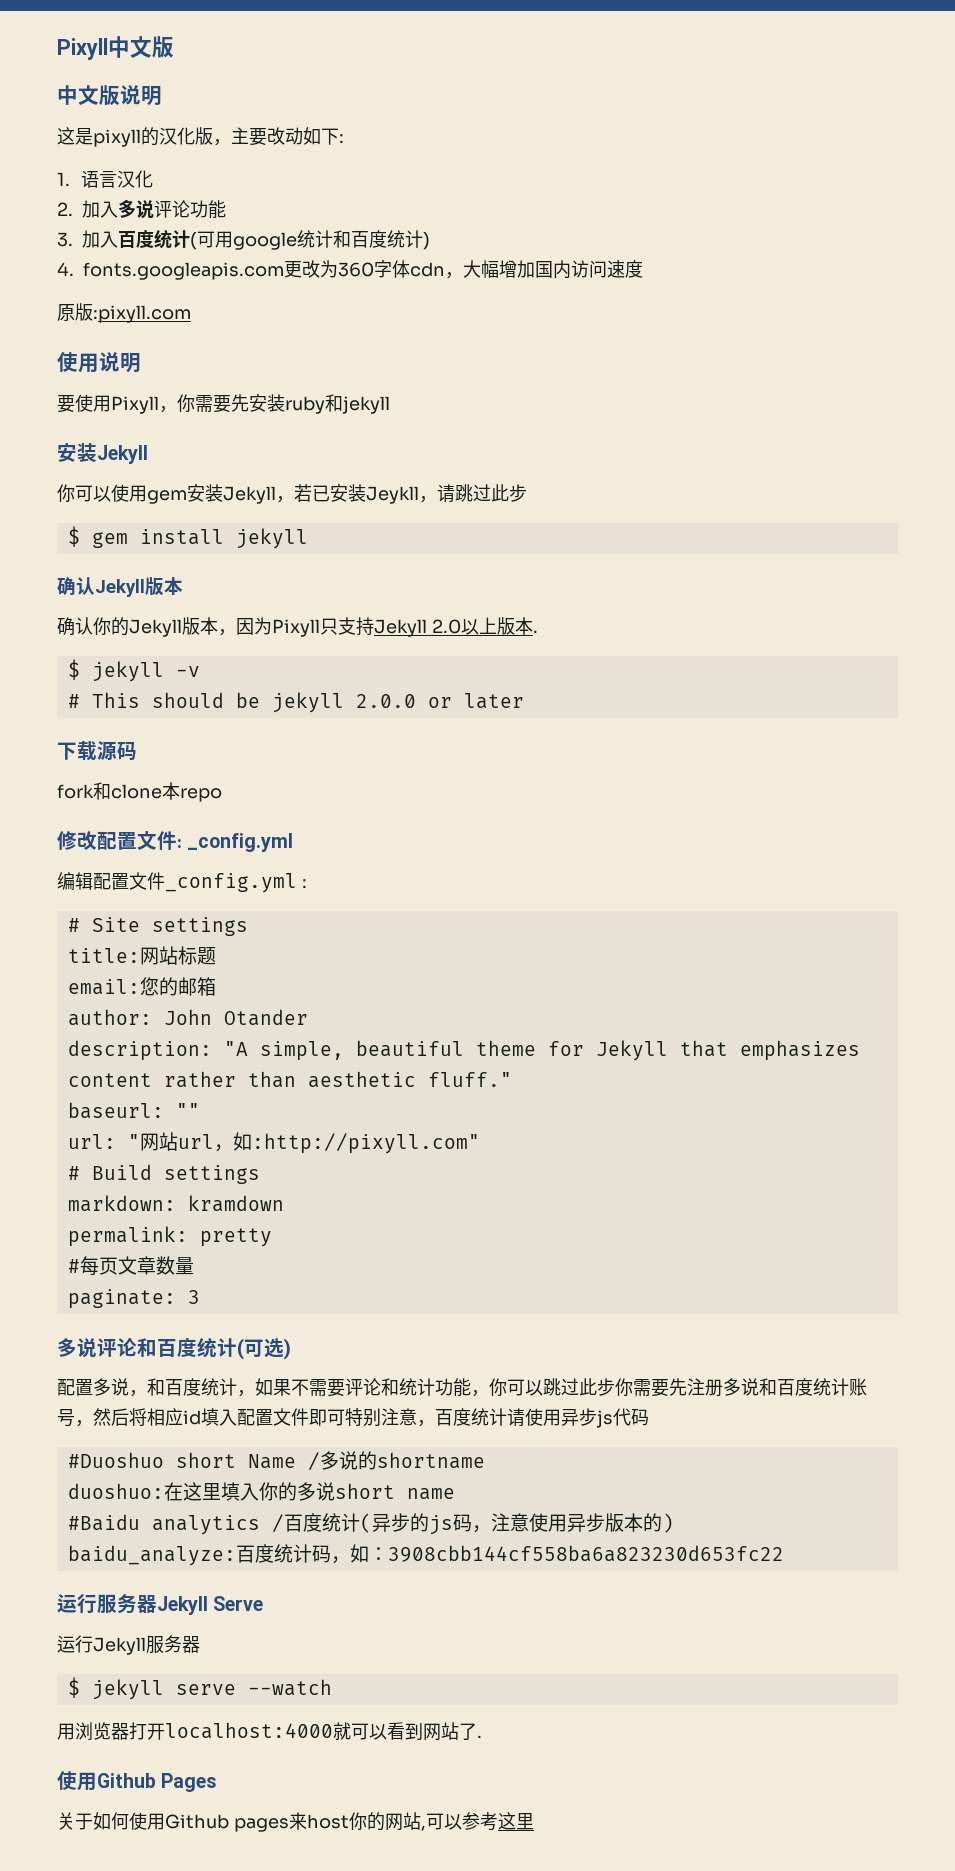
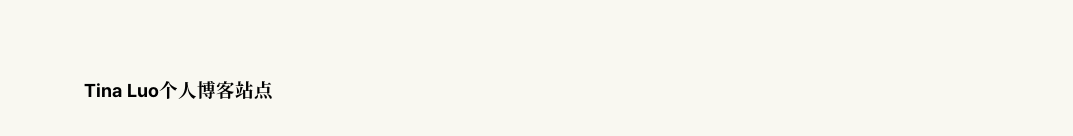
- Pixyll中文版
- 中文版说明
- 这是pixyll的汉化版，主要改动如下:
- 1.语言汉化
- 2.加入多说评论功能
- 3.加入百度统计(可用google统计和百度统计)
- 4. fonts.googleapis.com更改为360字体cdn，大幅增加国内访问速度
- 原版:pixyll.com
- 使用说明
- 要使用Pixyll，你需要先安装ruby和jekyll
- 安装Jekyll
- 你可以使用gem安装Jekyll，若已安装Jeykll，请跳过此步
- $ gem install jekyll
- 确认Jekyll版本
- 确认你的Jekyll版本，因为Pixyll只支持Jekyll 2.0以上版本.
- $ jekyll -v
- # This should be jekyll 2.0.0 or later
- 下载源码
- fork和clone本repo
- 修改配置文件: _config.yml
- 编辑配置文件_config.yml :
- # Site settings
- title:网站标题
- email:您的邮箱
- author: John Otander
- description: "A simple, beautiful theme for Jekyll that emphasizes content rather than aesthetic fluff."
- baseurl: ""
- url: "网站url，如:http://pixyll.com"
- # Build settings
- markdown: kramdown
- permalink: pretty
- #每页文章数量
- paginate: 3
- 多说评论和百度统计(可选)
- 配置多说，和百度统计，如果不需要评论和统计功能，你可以跳过此步你需要先注册多说和百度统计账号，然后将相应id填入配置文件即可特别注意，百度统计请使用异步js代码
- #Duoshuo short Name /多说的shortname
- duoshuo:在这里填入你的多说short name
- #Baidu analytics /百度统计(异步的js码，注意使用异步版本的)
- baidu_analyze:百度统计码，如：3908cbb144cf558ba6a823230d653fc22
- 运行服务器Jekyll Serve
- 运行Jekyll服务器
- $ jekyll serve --watch
- 用浏览器打开localhost:4000就可以看到网站了.
- 使用Github Pages
- 关于如何使用Github pages来host你的网站,可以参考这里
+ Tina Luo个人博客站点

